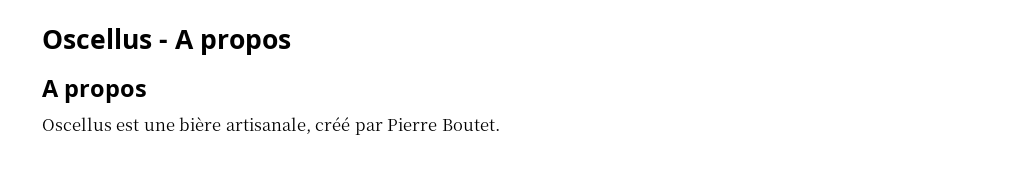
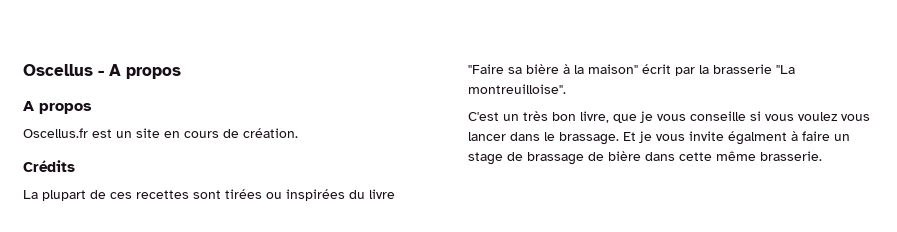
- Oscellus est une bière artisanale, créé par Pierre Boutet.
+ Oscellus.fr est un site en cours de création.
+ Crédits
+ La plupart de ces recettes sont tirées ou inspirées du livre "Faire sa bière à la maison" écrit par la brasserie "La montreuilloise".
+ C'est un très bon livre, que je vous conseille si vous voulez vous lancer dans le brassage. Et je vous invite égalment à faire un stage de brassage de bière dans cette même brasserie.

